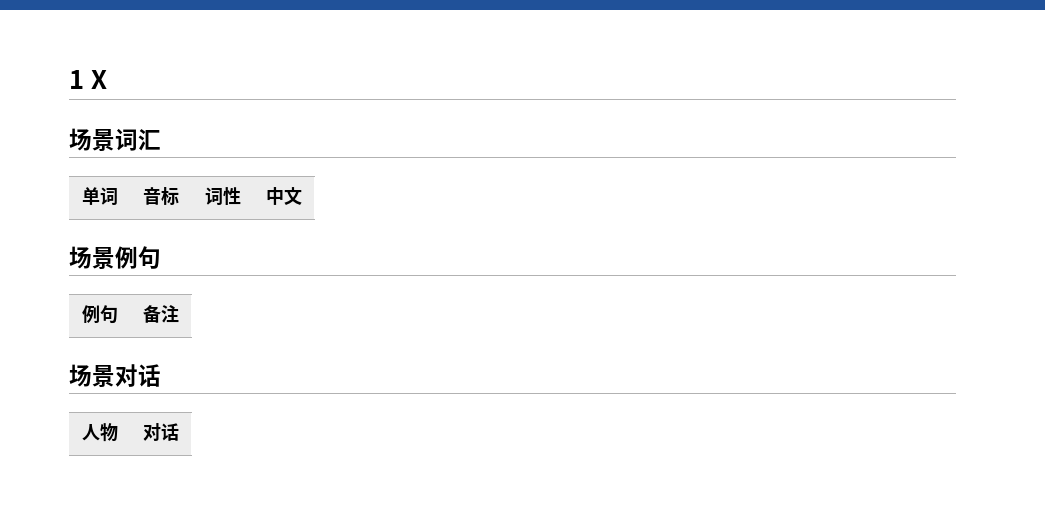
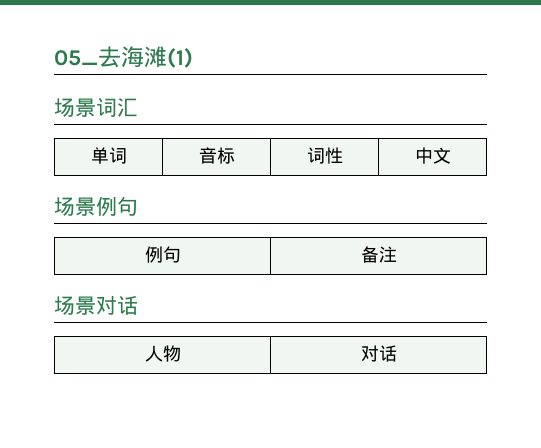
- 1 X
+ 05_去海滩(1)

